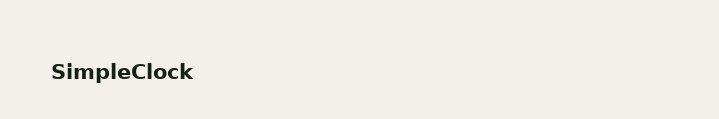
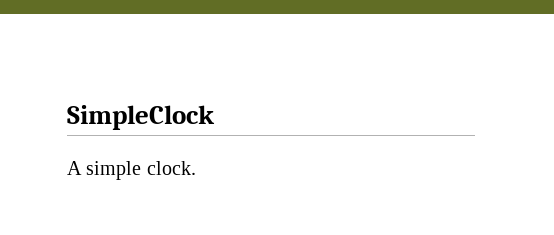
+ A simple clock.

